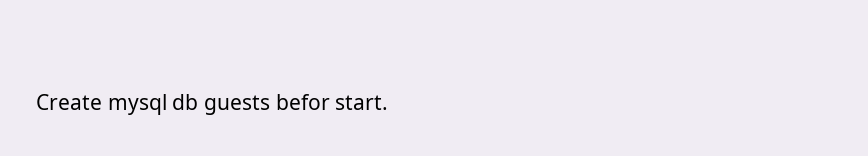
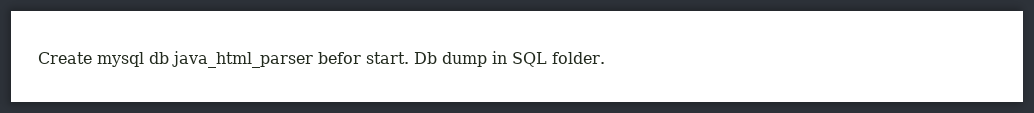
- Create mysql db guests befor start.
+ Create mysql db java_html_parser befor start.
+ Db dump in SQL folder.

